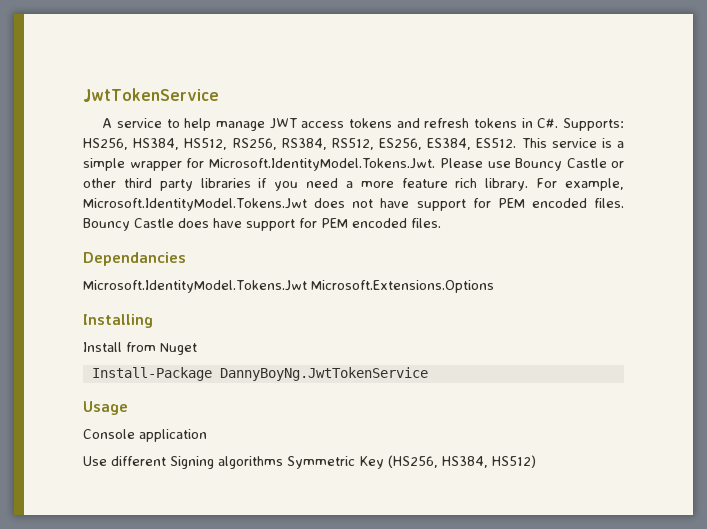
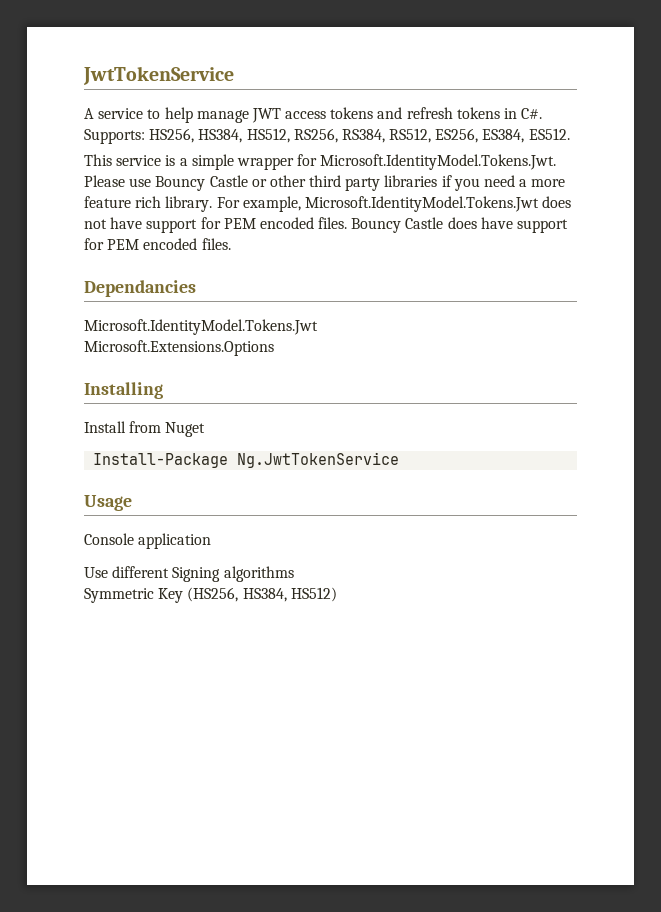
- A service to help manage JWT access tokens and refresh tokens in C#. Supports: HS256, HS384, HS512, RS256, RS384, RS512, ES256, ES384, ES512. This service is a simple wrapper for Microsoft.IdentityModel.Tokens.Jwt. Please use Bouncy Castle or other third party libraries if you need a more feature rich library.
+ A service to help manage JWT access tokens and refresh tokens in C#. Supports: HS256, HS384, HS512, RS256, RS384, RS512, ES256, ES384, ES512.
+ This service is a simple wrapper for Microsoft.IdentityModel.Tokens.Jwt. Please use Bouncy Castle or other third party libraries if you need a more feature rich library.
  Dependancies
- Microsoft.IdentityModel.Tokens.Jwt Microsoft.Extensions.Options
+ Microsoft.IdentityModel.Tokens.Jwt
+ Microsoft.Extensions.Options
- Install-Package DannyBoyNg.JwtTokenService
+ Install-Package Ng.JwtTokenService
- Use different Signing algorithms Symmetric Key (HS256, HS384, HS512)
+ Use different Signing algorithms
+ Symmetric Key (HS256, HS384, HS512)

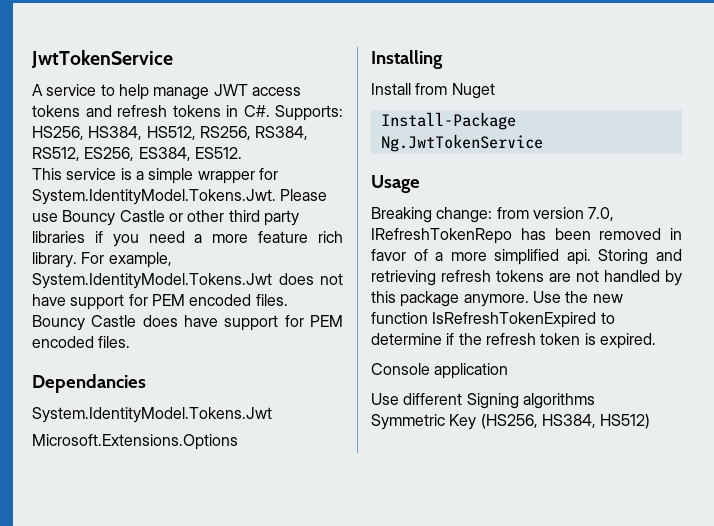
- This service is a simple wrapper for Microsoft.IdentityModel.Tokens.Jwt. Please use Bouncy Castle or other third party libraries if you need a more feature rich library.
+ This service is a simple wrapper for System.IdentityModel.Tokens.Jwt. Please use Bouncy Castle or other third party libraries if you need a more feature rich library.
- For example, Microsoft.IdentityModel.Tokens.Jwt does not have support for PEM encoded files.
+ For example, System.IdentityModel.Tokens.Jwt does not have support for PEM encoded files.
  Dependancies
- Microsoft.IdentityModel.Tokens.Jwt
+ System.IdentityModel.Tokens.Jwt
+ Breaking change: from version 7.0, IRefreshTokenRepo has been removed in favor of a more simplified api. Storing and retrieving refresh tokens are not handled by this package anymore. Use the new function IsRefreshTokenExpired to determine if the refresh token is expired.

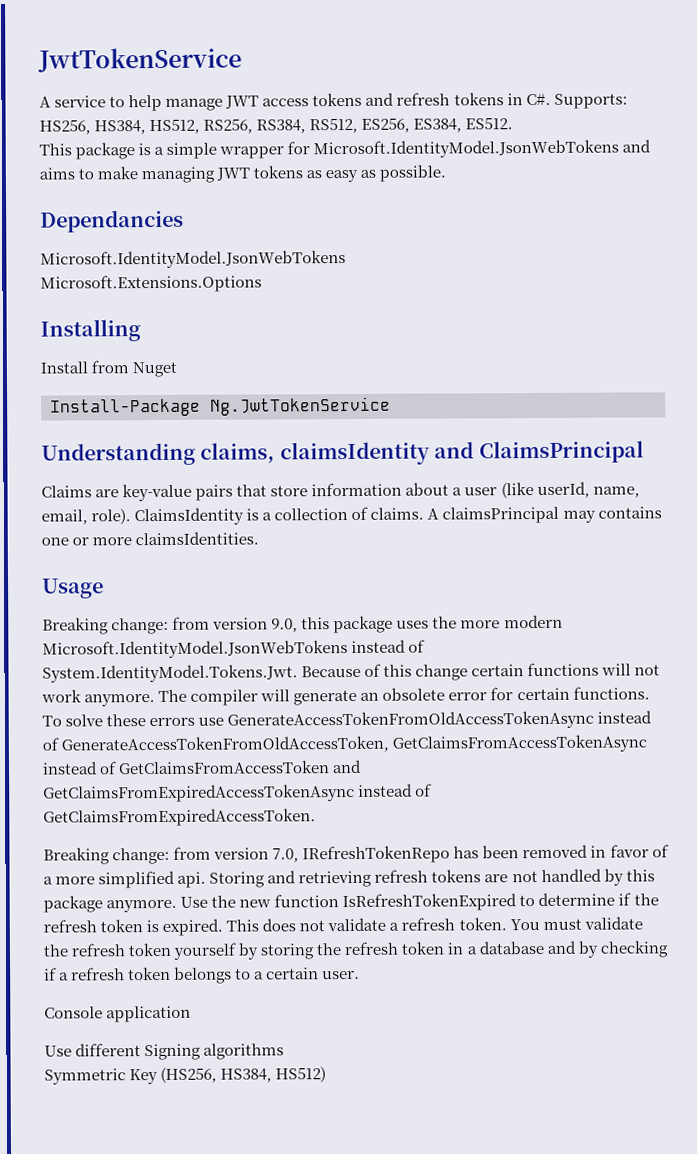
- This service is a simple wrapper for System.IdentityModel.Tokens.Jwt. Please use Bouncy Castle or other third party libraries if you need a more feature rich library. For example, System.IdentityModel.Tokens.Jwt does not have support for PEM encoded files. Bouncy Castle does have support for PEM encoded files.
+ This package is a simple wrapper for Microsoft.IdentityModel.JsonWebTokens and aims to make managing JWT tokens as easy as possible.
  Dependancies
- System.IdentityModel.Tokens.Jwt
+ Microsoft.IdentityModel.JsonWebTokens
+ Understanding claims, claimsIdentity and ClaimsPrincipal
+ Claims are key-value pairs that store information about a user (like userId, name, email, role). ClaimsIdentity is a collection of claims. A claimsPrincipal may contains one or more claimsIdentities.
  Usage
+ Breaking change: from version 9.0, this package uses the more modern Microsoft.IdentityModel.JsonWebTokens instead of System.IdentityModel.Tokens.Jwt. Because of this change certain functions will not work anymore. The compiler will generate an obsolete error for certain functions. To solve these errors use GenerateAccessTokenFromOldAccessTokenAsync instead of GenerateAccessTokenFromOldAccessToken, GetClaimsFromAccessTokenAsync instead of GetClaimsFromAccessToken and GetClaimsFromExpiredAccessTokenAsync instead of GetClaimsFromExpiredAccessToken.
+ This does not validate a refresh token. You must validate the refresh token yourself by storing the refresh token in a database and by checking if a refresh token belongs to a certain user.

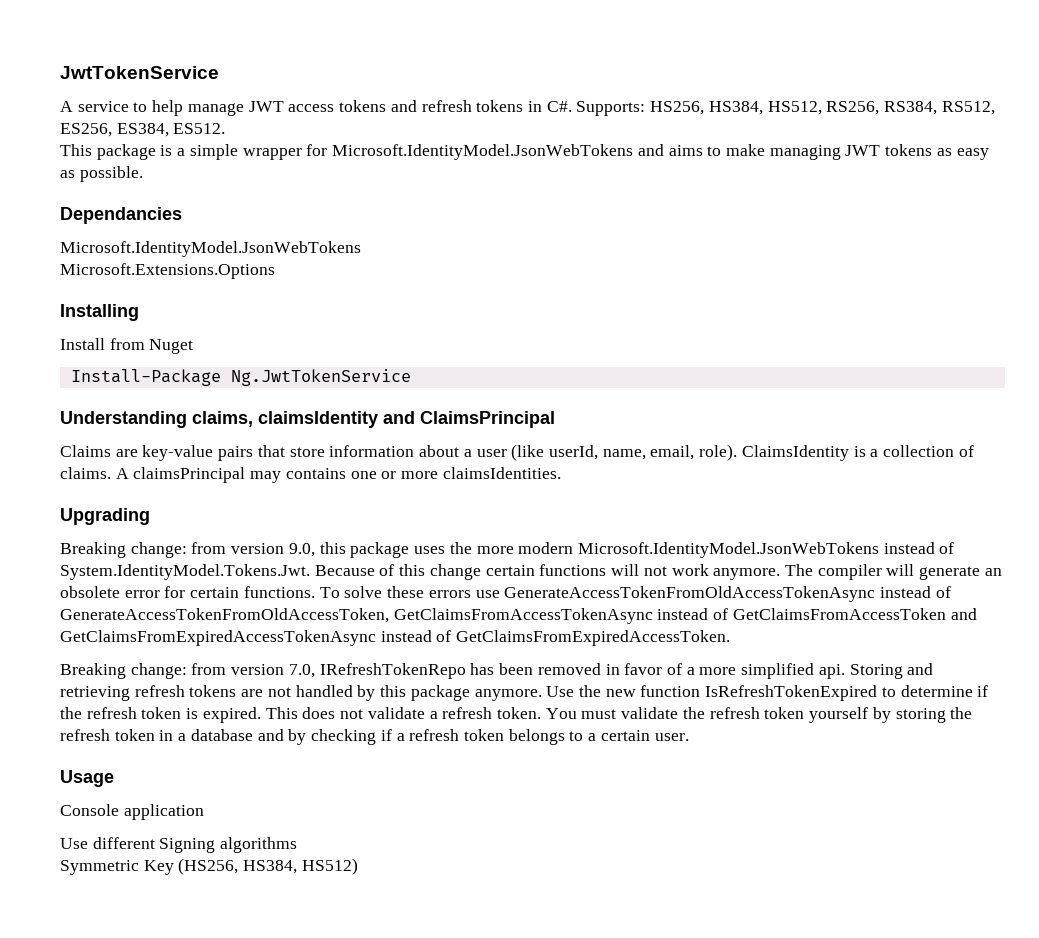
- Usage
+ Upgrading
+ Usage

